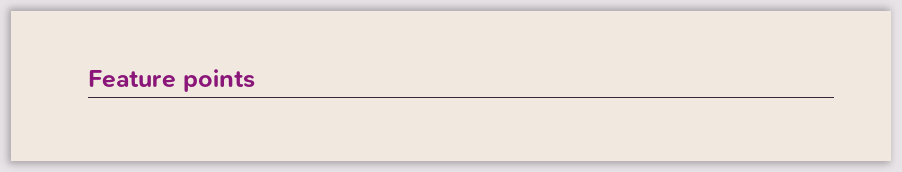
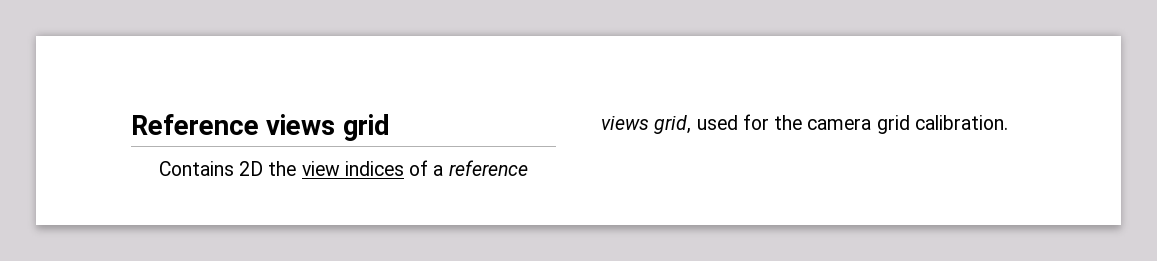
- Feature points
+ Reference views grid
+ Contains 2D the view indices of a reference views grid, used for the camera grid calibration.

